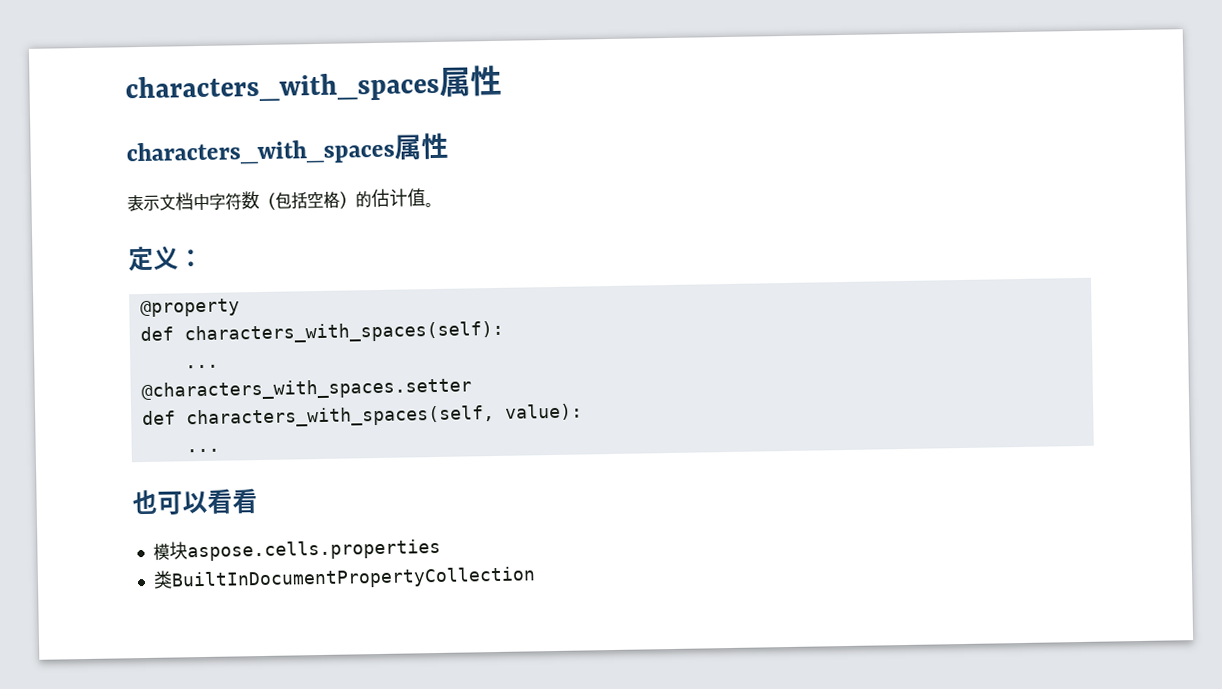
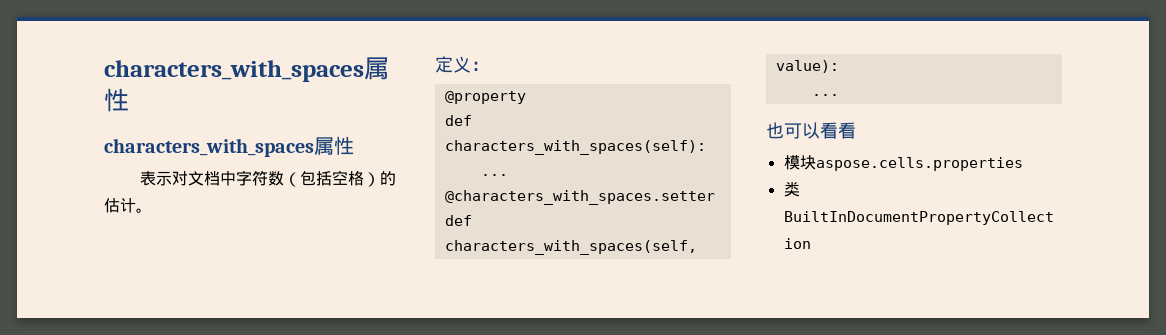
- 表示文档中字符数（包括空格）的估计值。
+ 表示对文档中字符数（包括空格）的估计。

